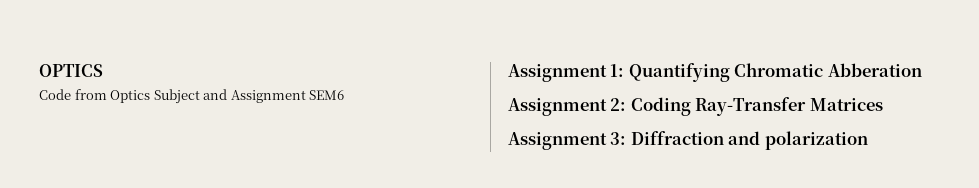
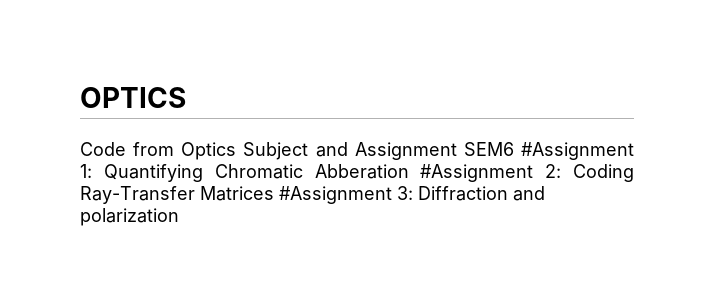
- Code from Optics Subject and Assignment SEM6
- Assignment 1: Quantifying Chromatic Abberation
- Assignment 2: Coding Ray-Transfer Matrices
- Assignment 3: Diffraction and polarization
+ Code from Optics Subject and Assignment SEM6 #Assignment 1: Quantifying Chromatic Abberation #Assignment 2: Coding Ray-Transfer Matrices #Assignment 3: Diffraction and polarization

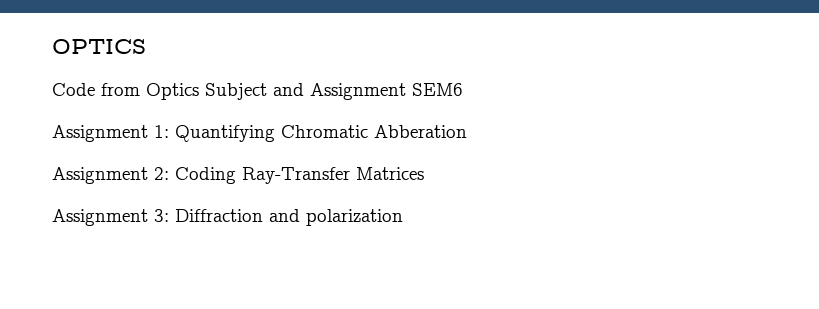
- Code from Optics Subject and Assignment SEM6 #Assignment 1: Quantifying Chromatic Abberation #Assignment 2: Coding Ray-Transfer Matrices #Assignment 3: Diffraction and polarization
+ Code from Optics Subject and Assignment SEM6
+ Assignment 1: Quantifying Chromatic Abberation
+ Assignment 2: Coding Ray-Transfer Matrices
+ Assignment 3: Diffraction and polarization

